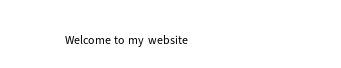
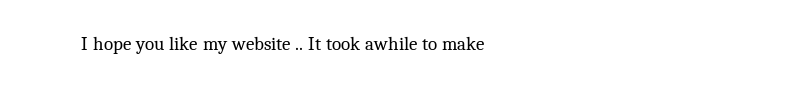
- Welcome to my website
+ I hope you like my website .. It took awhile to make

